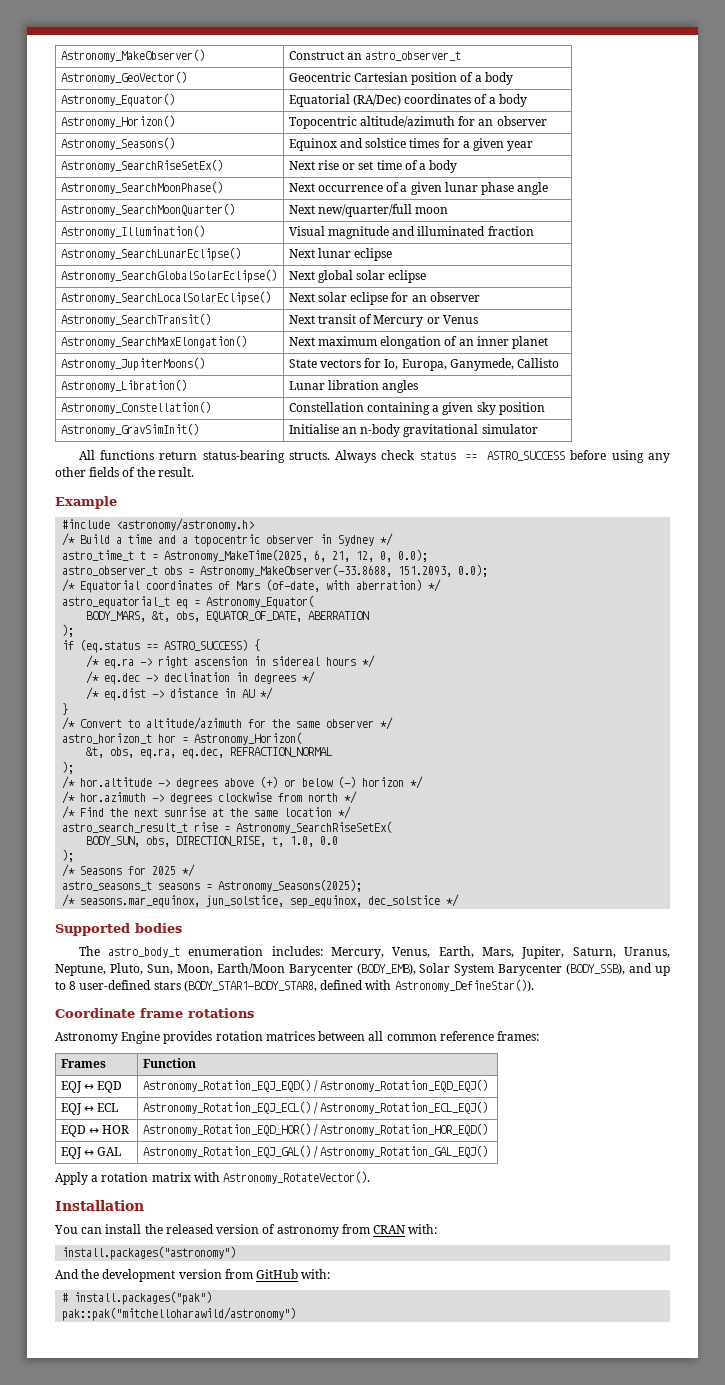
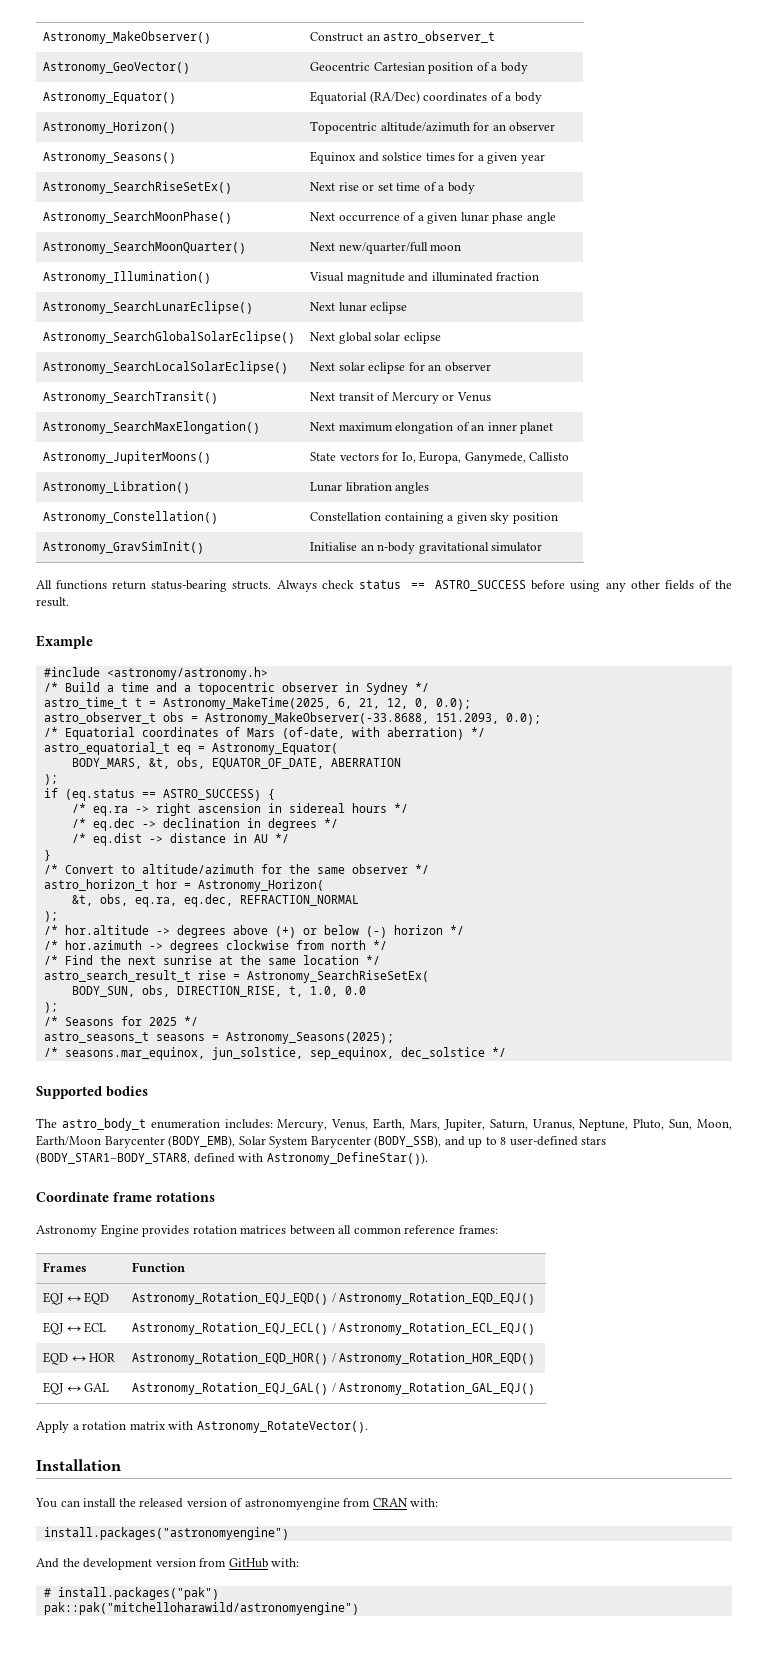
- You can install the released version of astronomy from CRAN with:
+ You can install the released version of astronomyengine from CRAN with:
- install.packages("astronomy")
+ install.packages("astronomyengine")
- pak::pak("mitchelloharawild/astronomy")
+ pak::pak("mitchelloharawild/astronomyengine")

